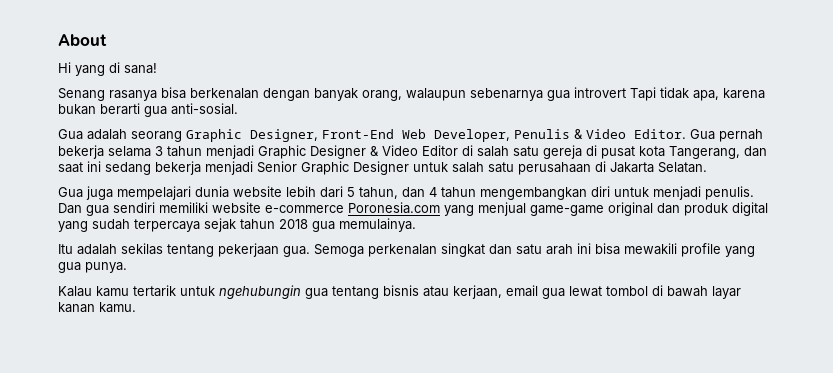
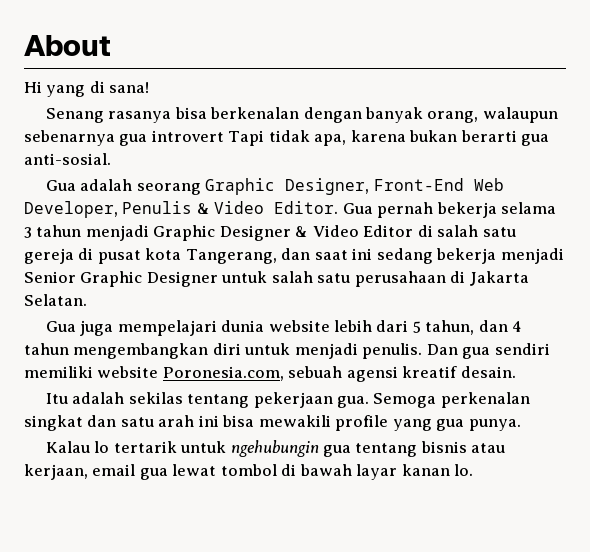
- Dan gua sendiri memiliki website e-commerce Poronesia.com yang menjual game-game original dan produk digital yang sudah terpercaya sejak tahun 2018 gua memulainya.
+ Dan gua sendiri memiliki website Poronesia.com, sebuah agensi kreatif desain.
- Kalau kamu tertarik untuk ngehubungin gua tentang bisnis atau kerjaan, email gua lewat tombol di bawah layar kanan kamu.
+ Kalau lo tertarik untuk ngehubungin gua tentang bisnis atau kerjaan, email gua lewat tombol di bawah layar kanan lo.

